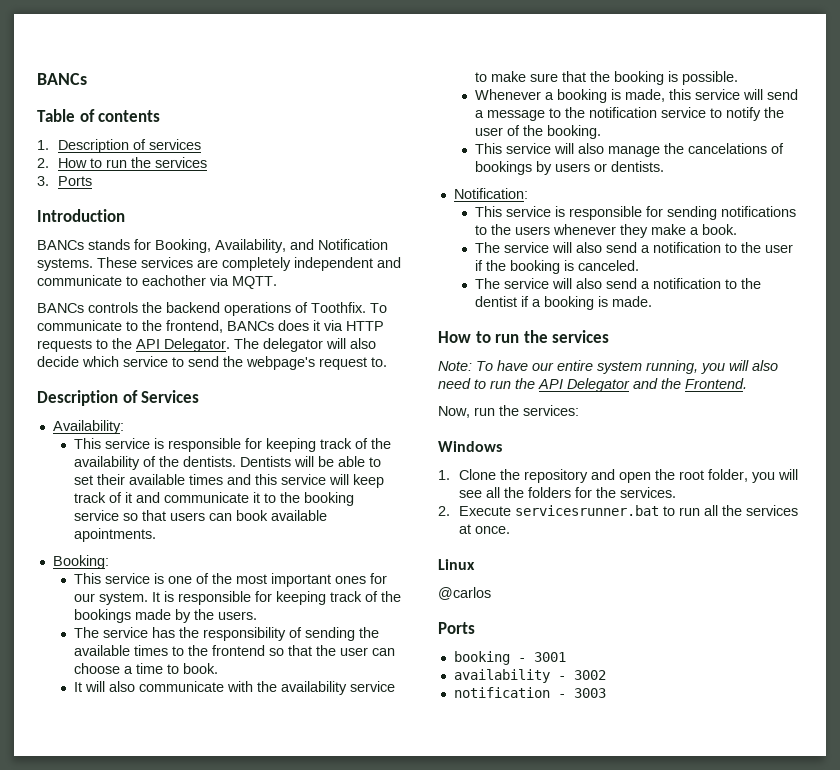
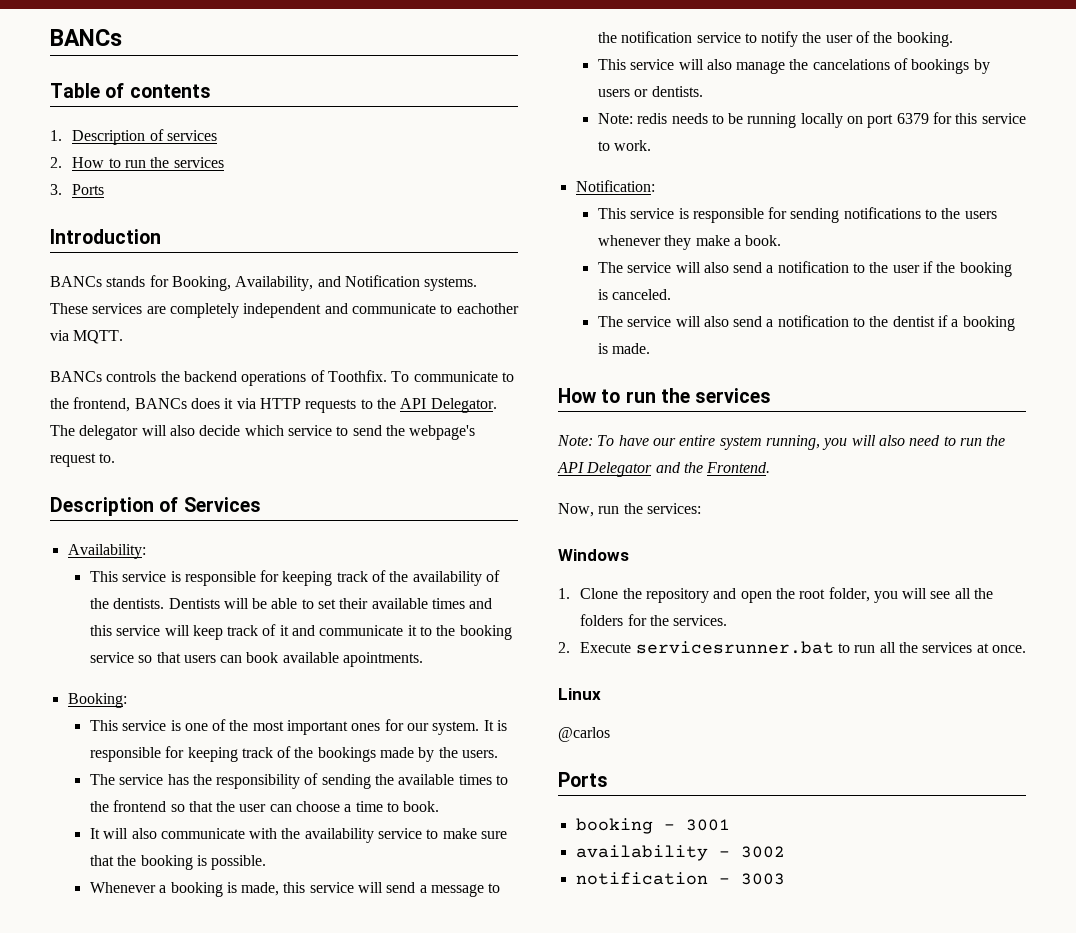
+ Note: redis needs to be running locally on port 6379 for this service to work.

